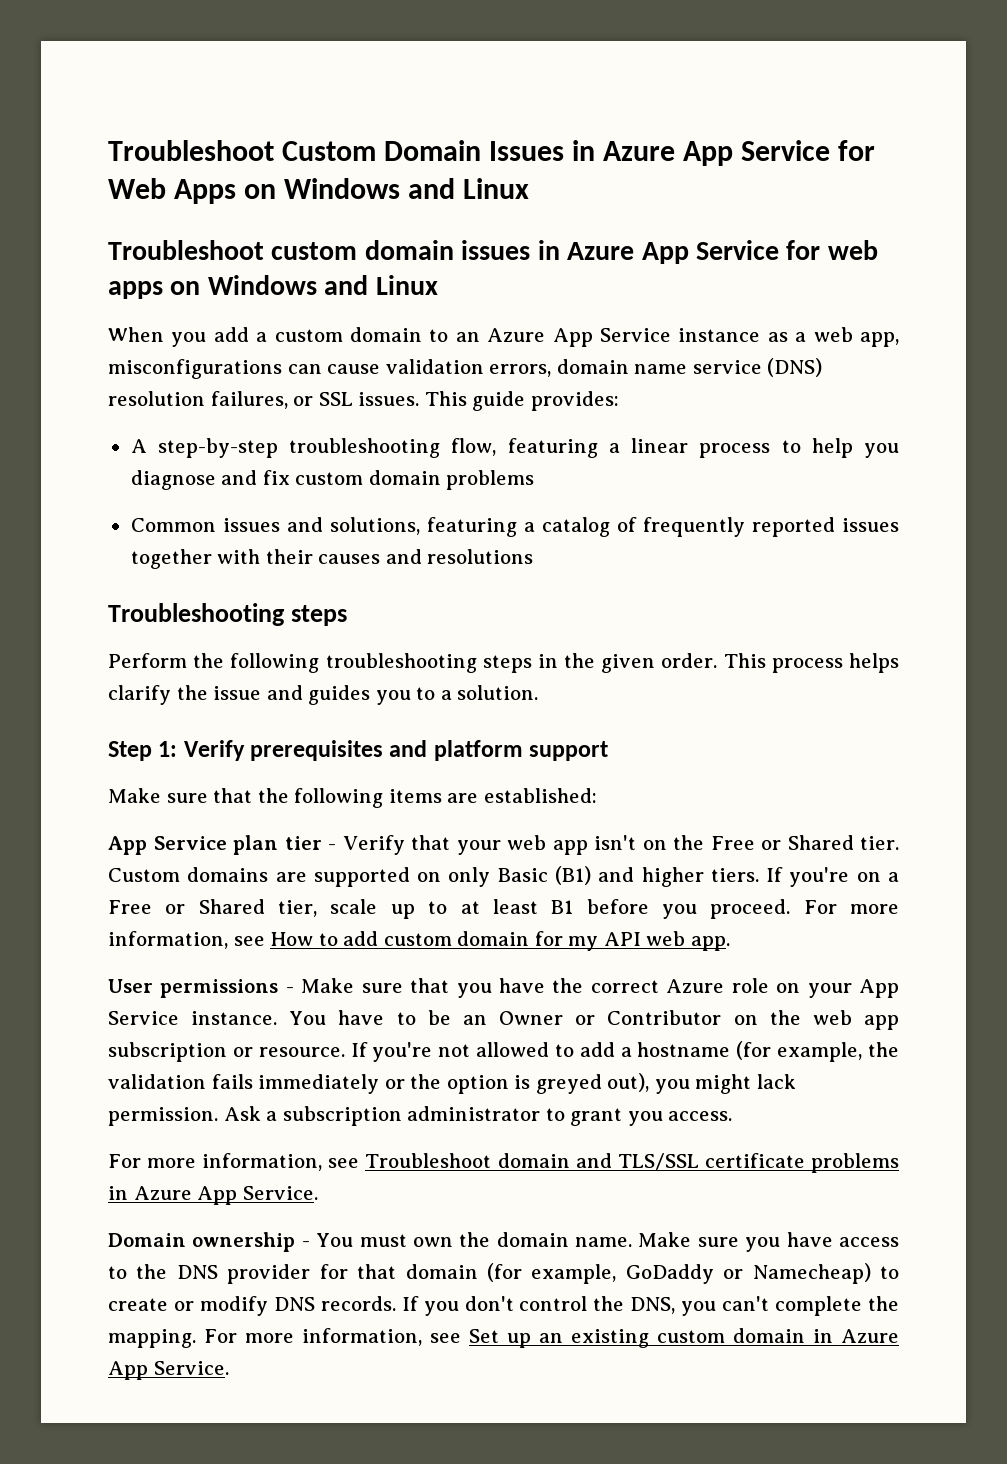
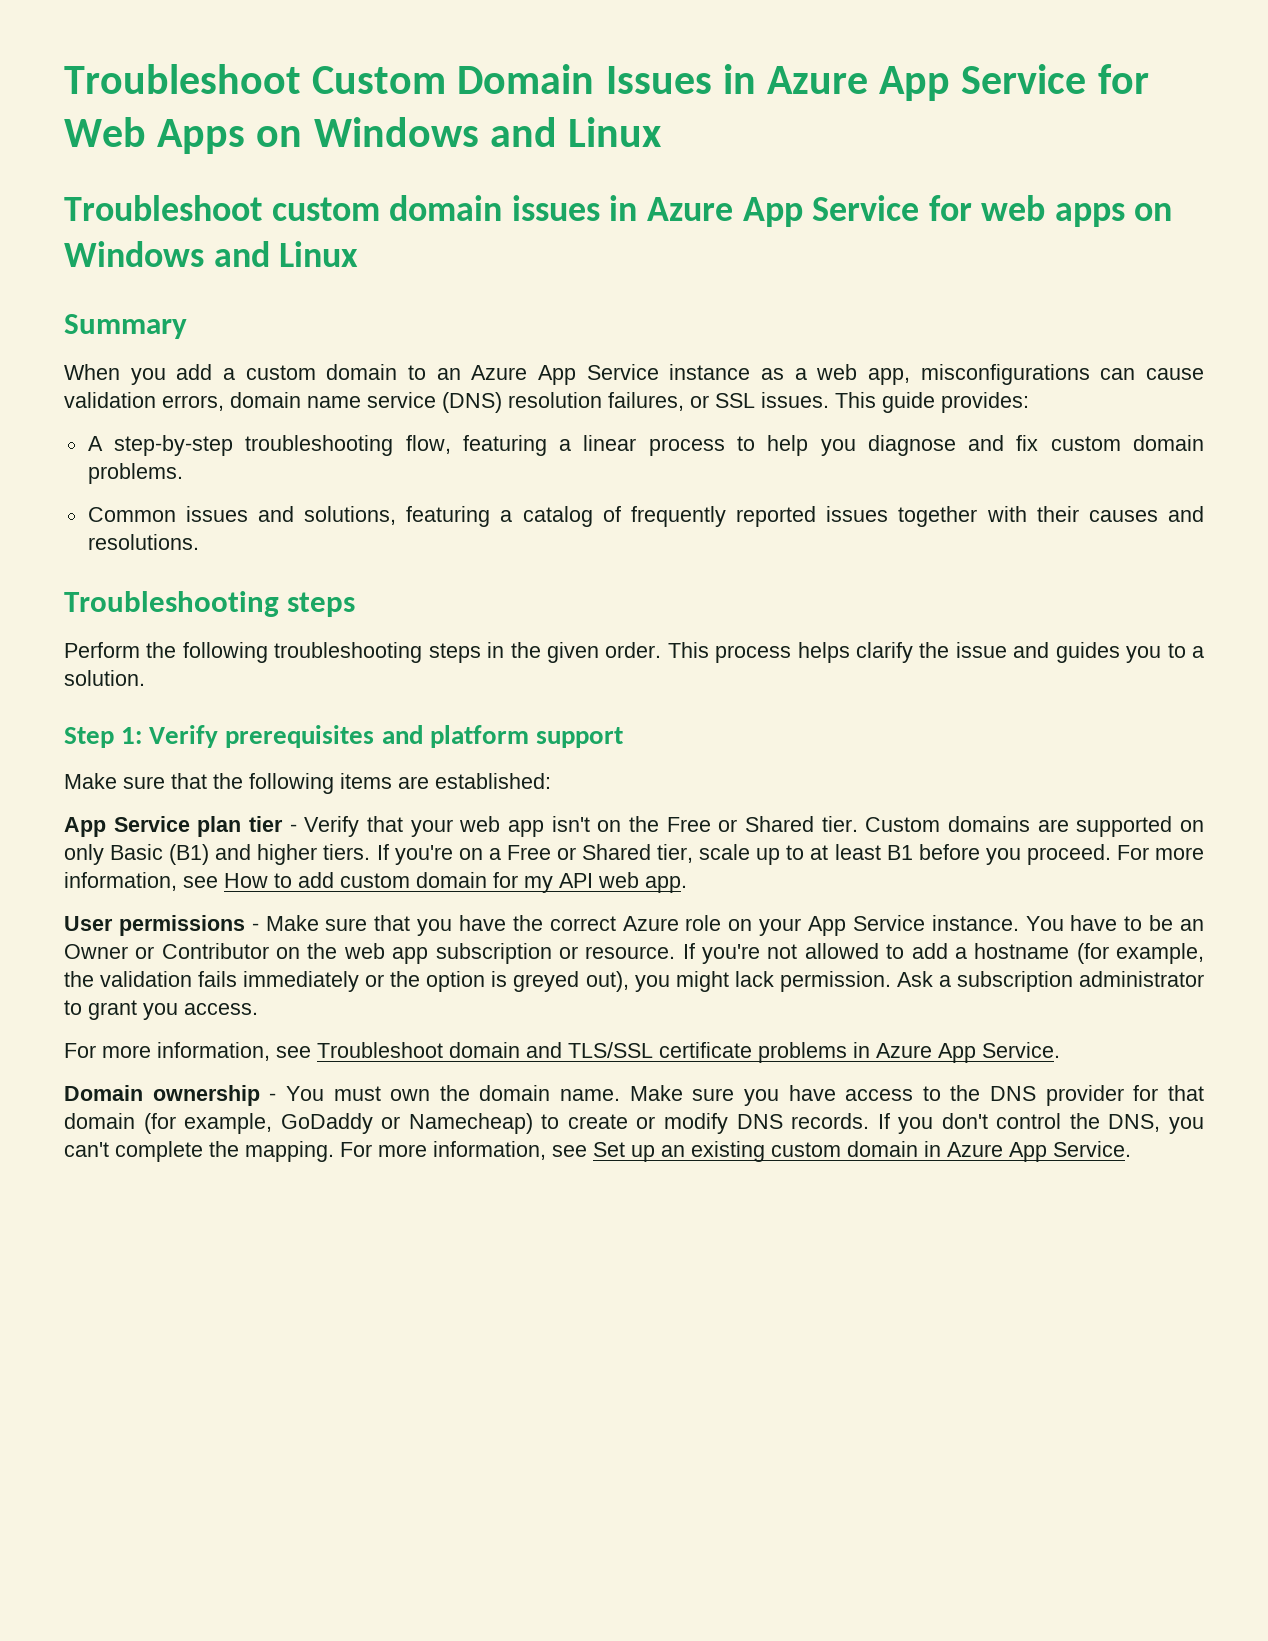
+ Summary
- A step-by-step troubleshooting flow, featuring a linear process to help you diagnose and fix custom domain problems
+ A step-by-step troubleshooting flow, featuring a linear process to help you diagnose and fix custom domain problems.
- Common issues and solutions, featuring a catalog of frequently reported issues together with their causes and resolutions
+ Common issues and solutions, featuring a catalog of frequently reported issues together with their causes and resolutions.

